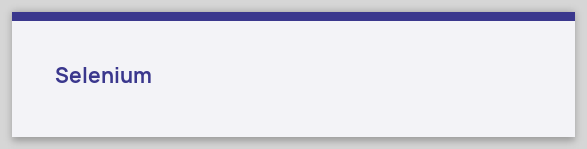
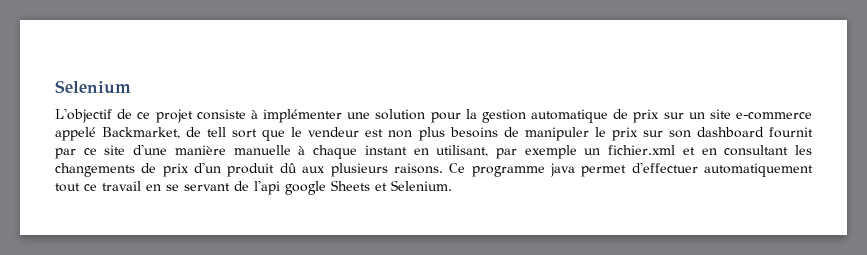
+ L'objectif de ce projet consiste à implémenter une solution pour la gestion automatique de prix sur un site e-commerce appelé Backmarket, de tell sort que le vendeur est non plus besoins de manipuler le prix sur son dashboard fournit par ce site d'une manière manuelle à chaque instant en utilisant, par exemple un fichier.xml et en consultant les changements de prix d'un produit dû aux plusieurs raisons. Ce programme java permet d'effectuer automatiquement tout ce travail en se servant de l'api google Sheets et Selenium.

